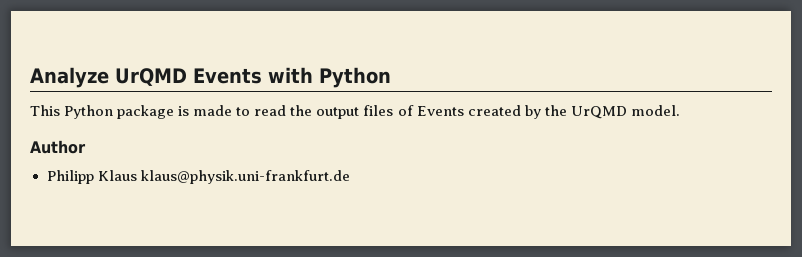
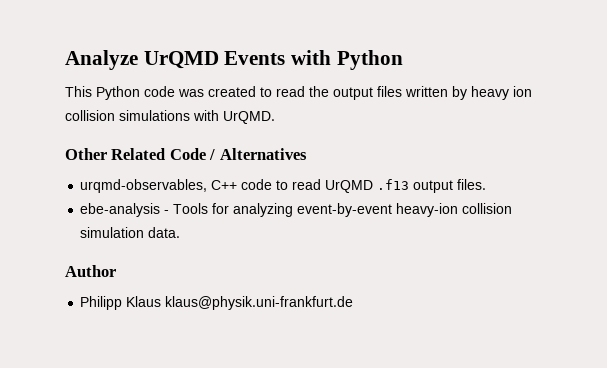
- This Python package is made to read the output files of Events created by the UrQMD model.
+ This Python code was created to read the output files written by heavy ion collision simulations with UrQMD.
+ Other Related Code / Alternatives
+ urqmd-observables, C++ code to read UrQMD .f13 output files.
+ ebe-analysis - Tools for analyzing event-by-event heavy-ion collision simulation data.

